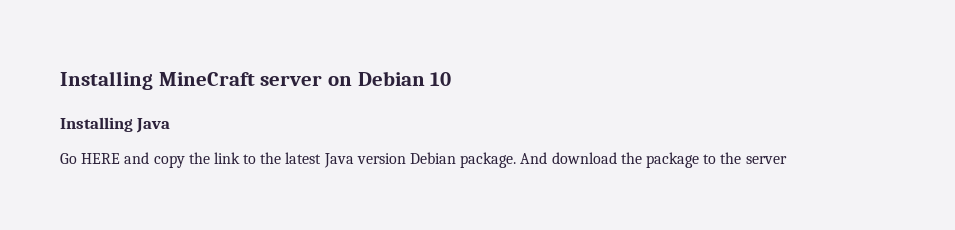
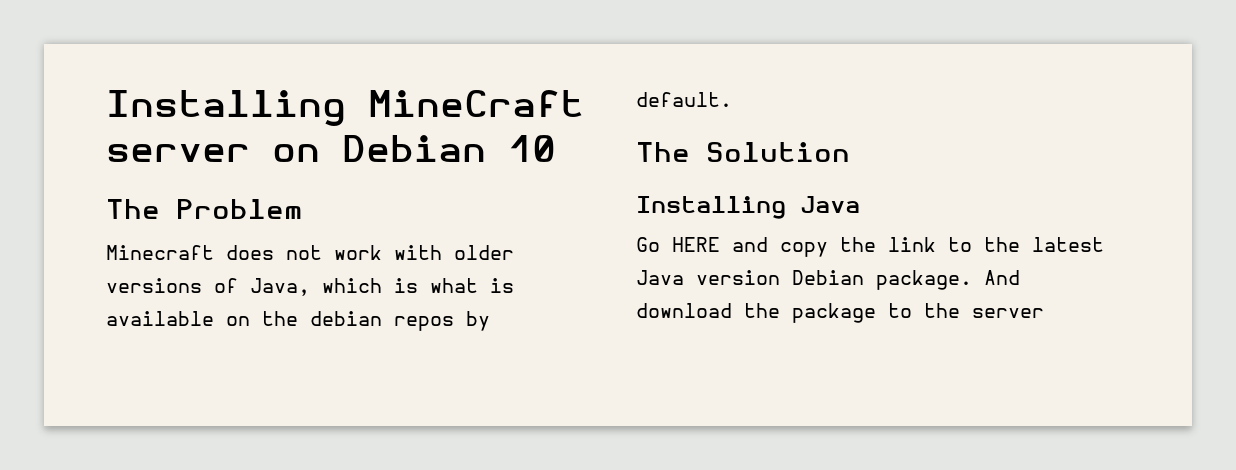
+ The Problem
+ Minecraft does not work with older versions of Java, which is what is available on the debian repos by default.
+ The Solution

